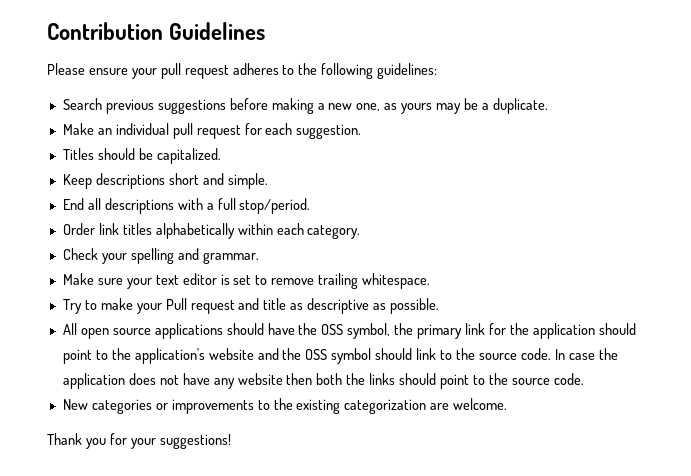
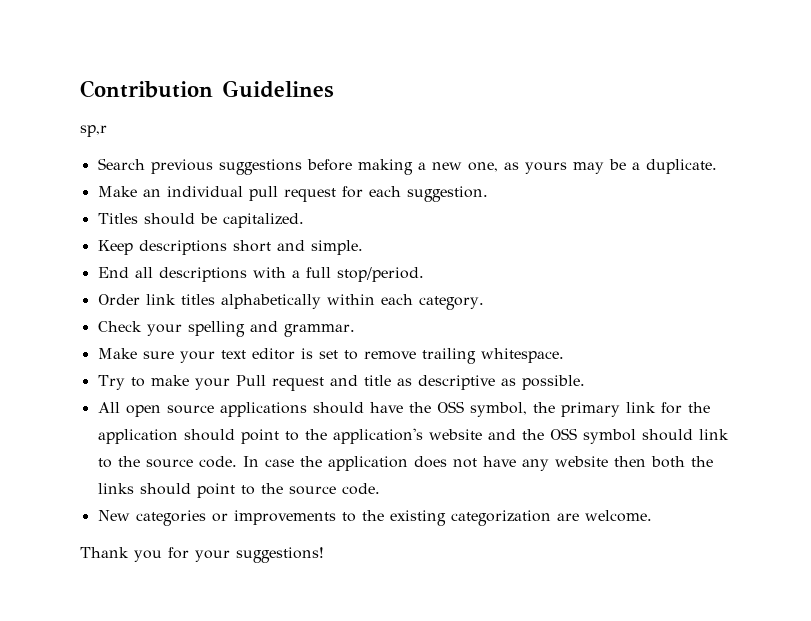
- Please ensure your pull request adheres to the following guidelines:
+ sp,r

